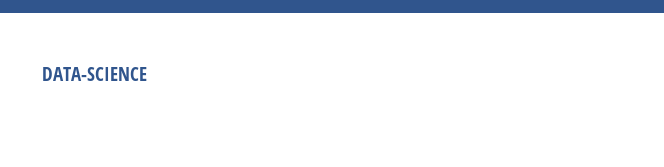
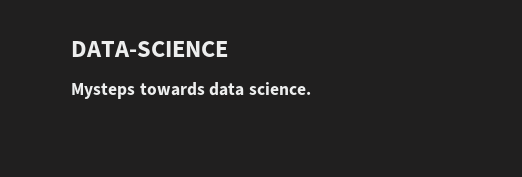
+ Mysteps towards data science.

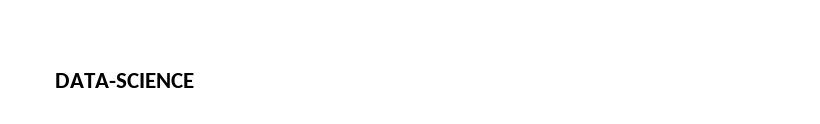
- Mysteps towards data science.

